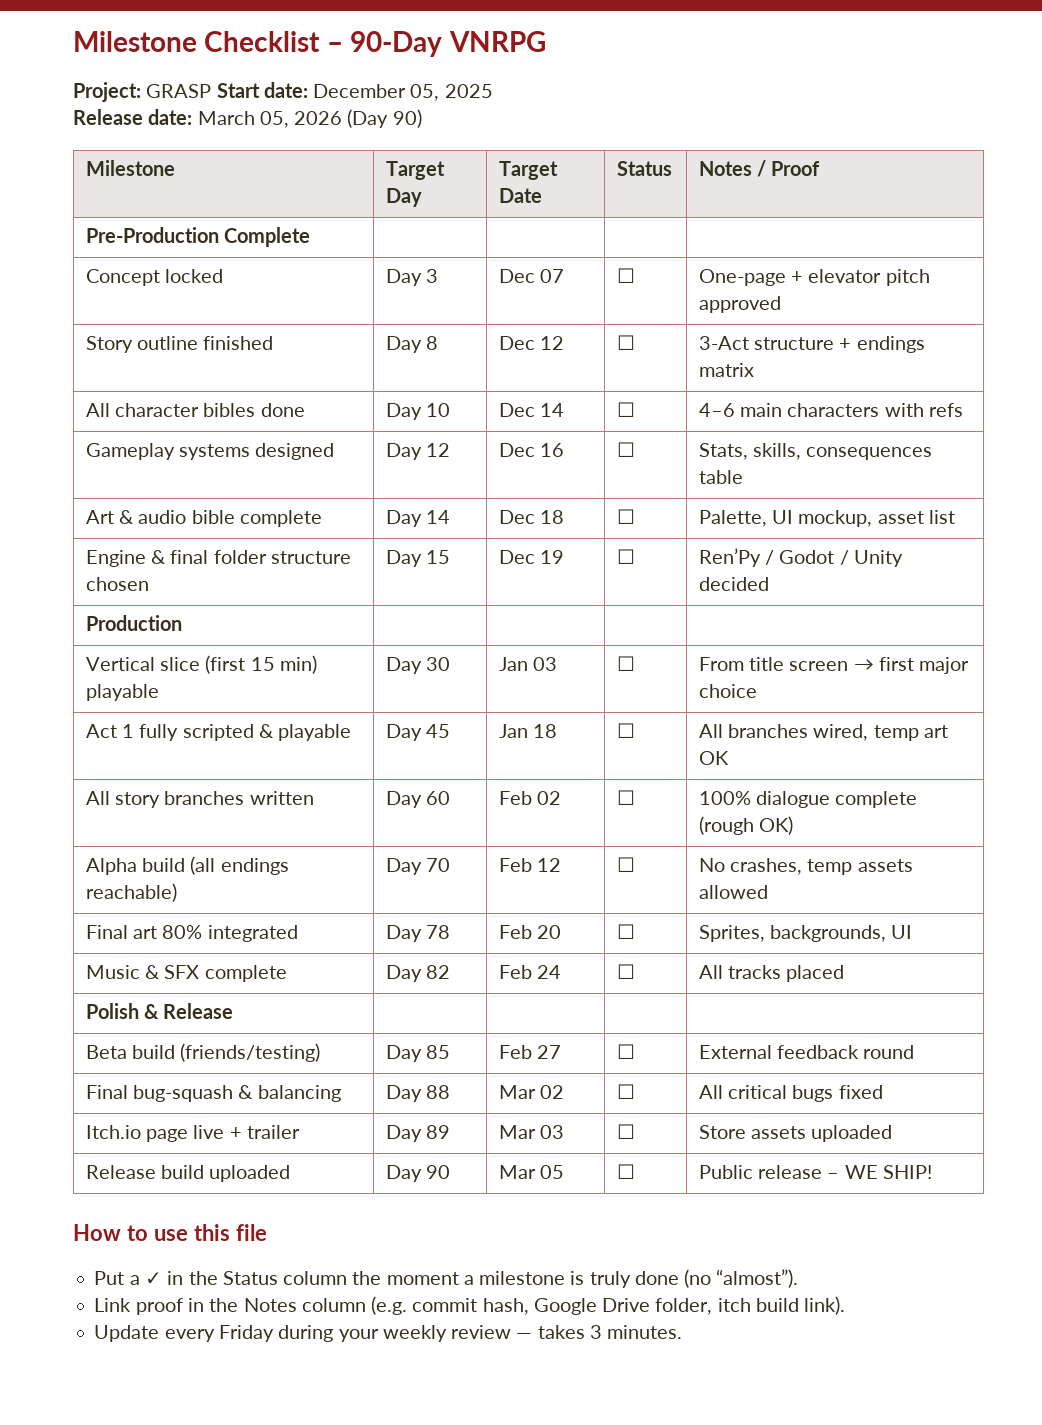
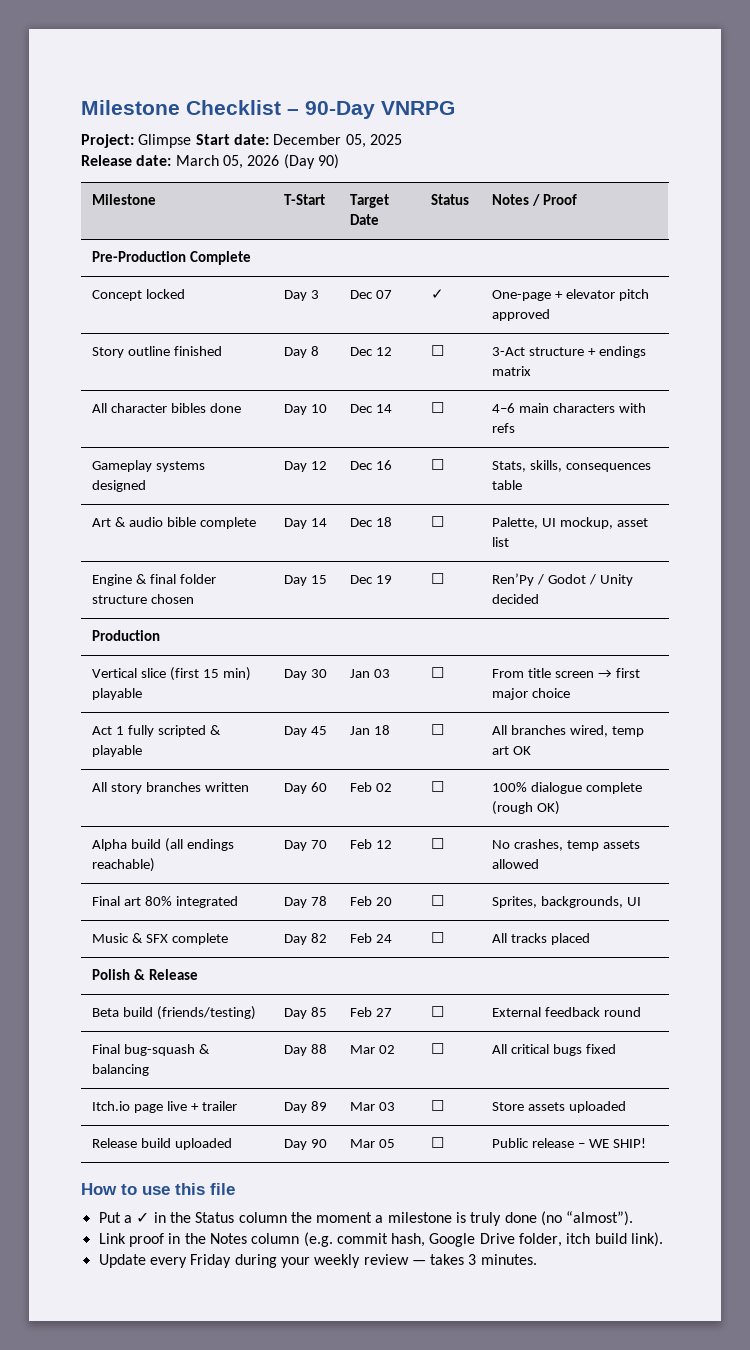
- Project: GRASP Start date: December 05, 2025
+ Project: Glimpse Start date: December 05, 2025
- Milestone | Target Day | Target Date | Status | Notes / Proof
+ Milestone | T-Start | Target Date | Status | Notes / Proof
- Concept locked | Day 3 | Dec 07 | ☐ | One-page + elevator pitch approved
+ Concept locked | Day 3 | Dec 07 | ✓ | One-page + elevator pitch approved

